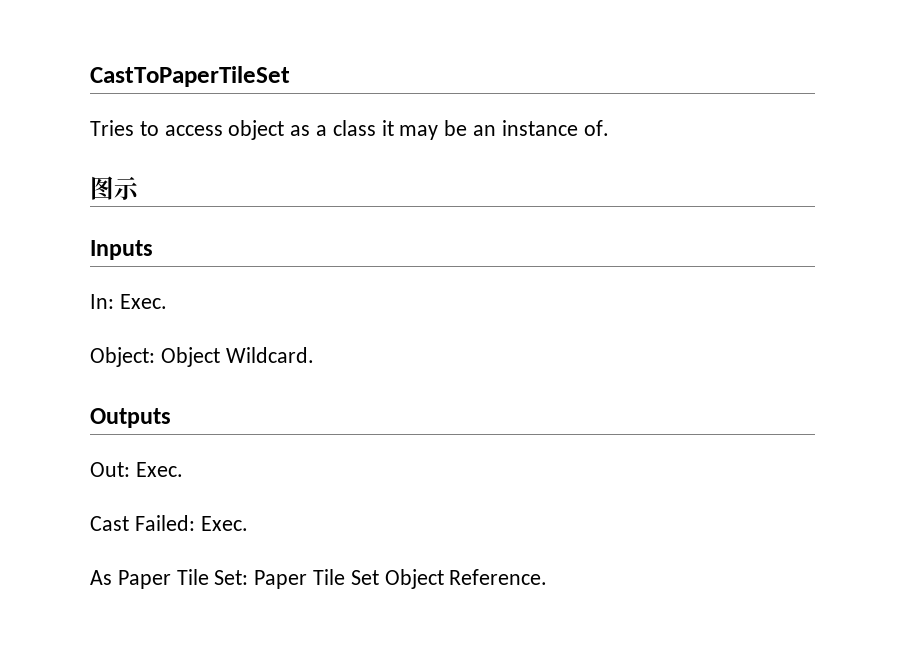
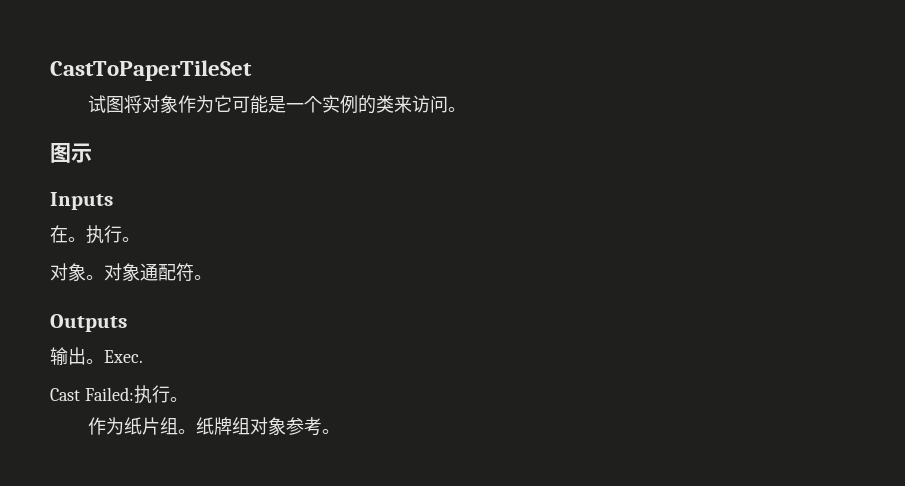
- Tries to access object as a class it may be an instance of.
+ 试图将对象作为它可能是一个实例的类来访问。
  图示
  Inputs
- In: Exec.
- Object: Object Wildcard.
+ 在。执行。
+ 对象。对象通配符。
- Out: Exec.
+ 输出。Exec.
- Cast Failed: Exec.
- As Paper Tile Set: Paper Tile Set Object Reference.
+ Cast Failed:执行。
+ 作为纸片组。纸牌组对象参考。

